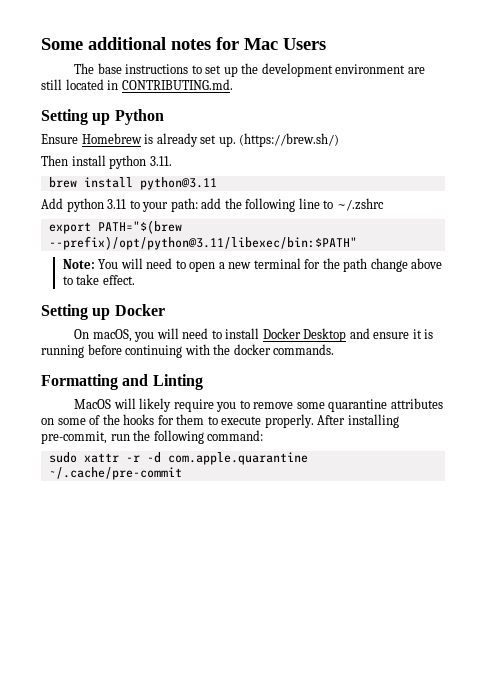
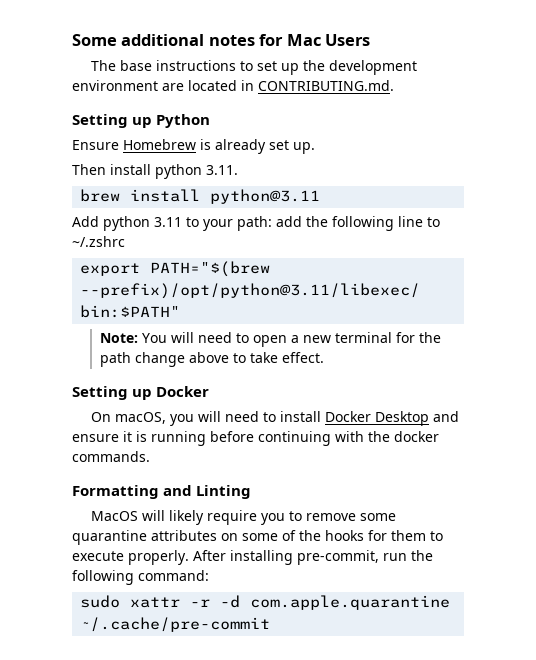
- The base instructions to set up the development environment are still located in CONTRIBUTING.md.
+ The base instructions to set up the development environment are located in CONTRIBUTING.md.
- (https://brew.sh/)

